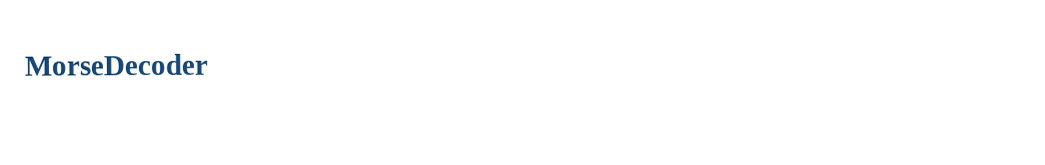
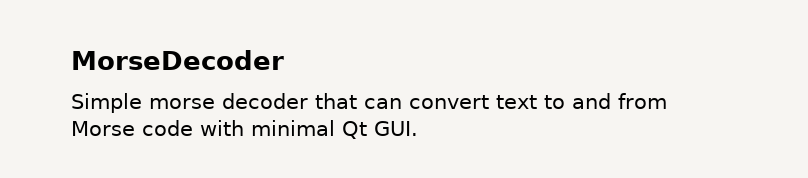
+ Simple morse decoder that can convert text to and from Morse code with minimal Qt GUI.

